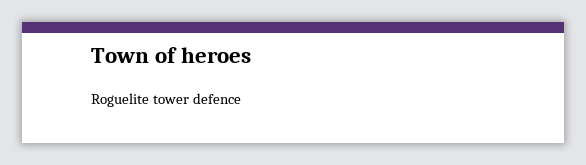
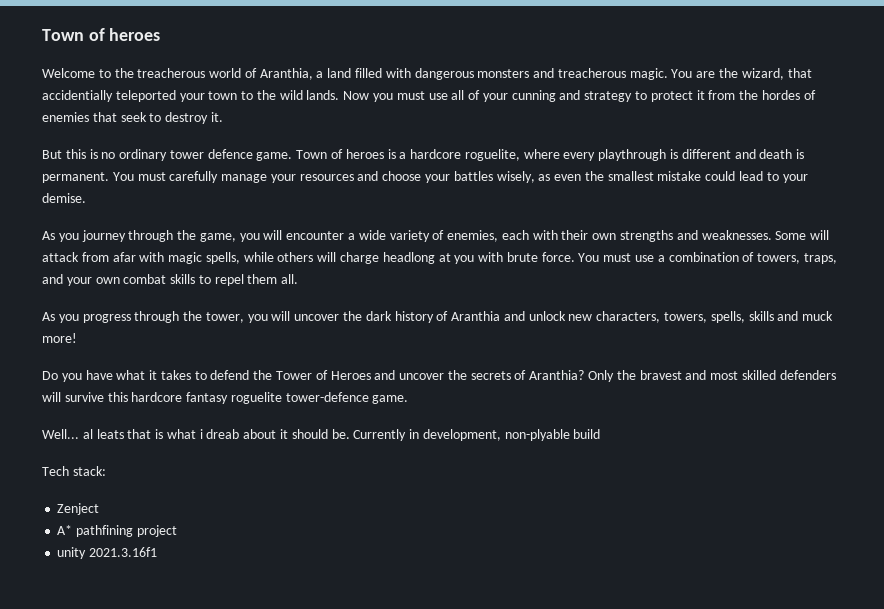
- Roguelite tower defence
+ Welcome to the treacherous world of Aranthia, a land filled with dangerous monsters and treacherous magic. You are the wizard, that accidentially teleported your town to the wild lands. Now you must use all of your cunning and strategy to protect it from the hordes of enemies that seek to destroy it.
+ But this is no ordinary tower defence game. Town of heroes is a hardcore roguelite, where every playthrough is different and death is permanent. You must carefully manage your resources and choose your battles wisely, as even the smallest mistake could lead to your demise.
+ As you journey through the game, you will encounter a wide variety of enemies, each with their own strengths and weaknesses. Some will attack from afar with magic spells, while others will charge headlong at you with brute force. You must use a combination of towers, traps, and your own combat skills to repel them all.
+ As you progress through the tower, you will uncover the dark history of Aranthia and unlock new characters, towers, spells, skills and muck more!
+ Do you have what it takes to defend the Tower of Heroes and uncover the secrets of Aranthia? Only the bravest and most skilled defenders will survive this hardcore fantasy roguelite tower-defence game.
+ Well... al leats that is what i dreab about it should be. Currently in development, non-plyable build
+ Tech stack:
+ Zenject
+ A* pathfining project
+ unity 2021.3.16f1

